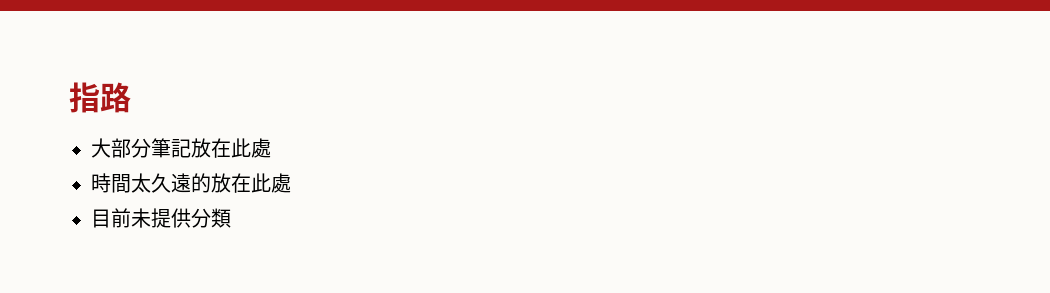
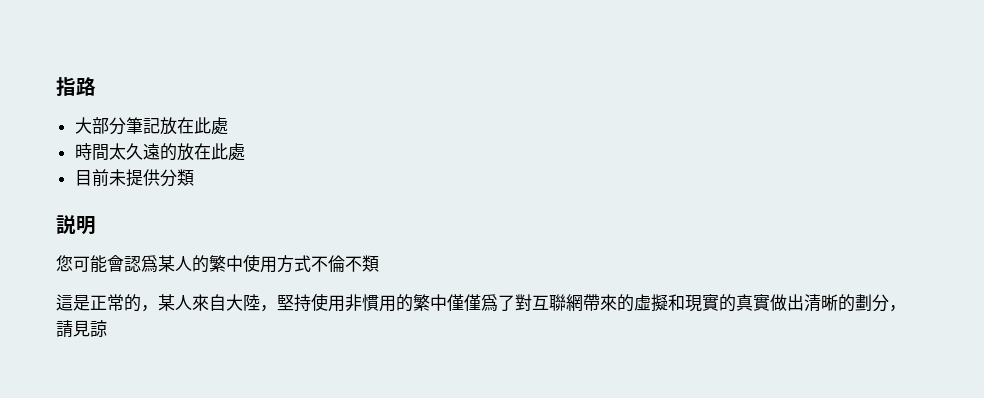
+ 説明
+ 您可能會認爲某人的繁中使用方式不倫不類
+ 這是正常的，某人來自大陸，堅持使用非慣用的繁中僅僅爲了對互聯網帶來的虛擬和現實的真實做出清晰的劃分，請見諒

